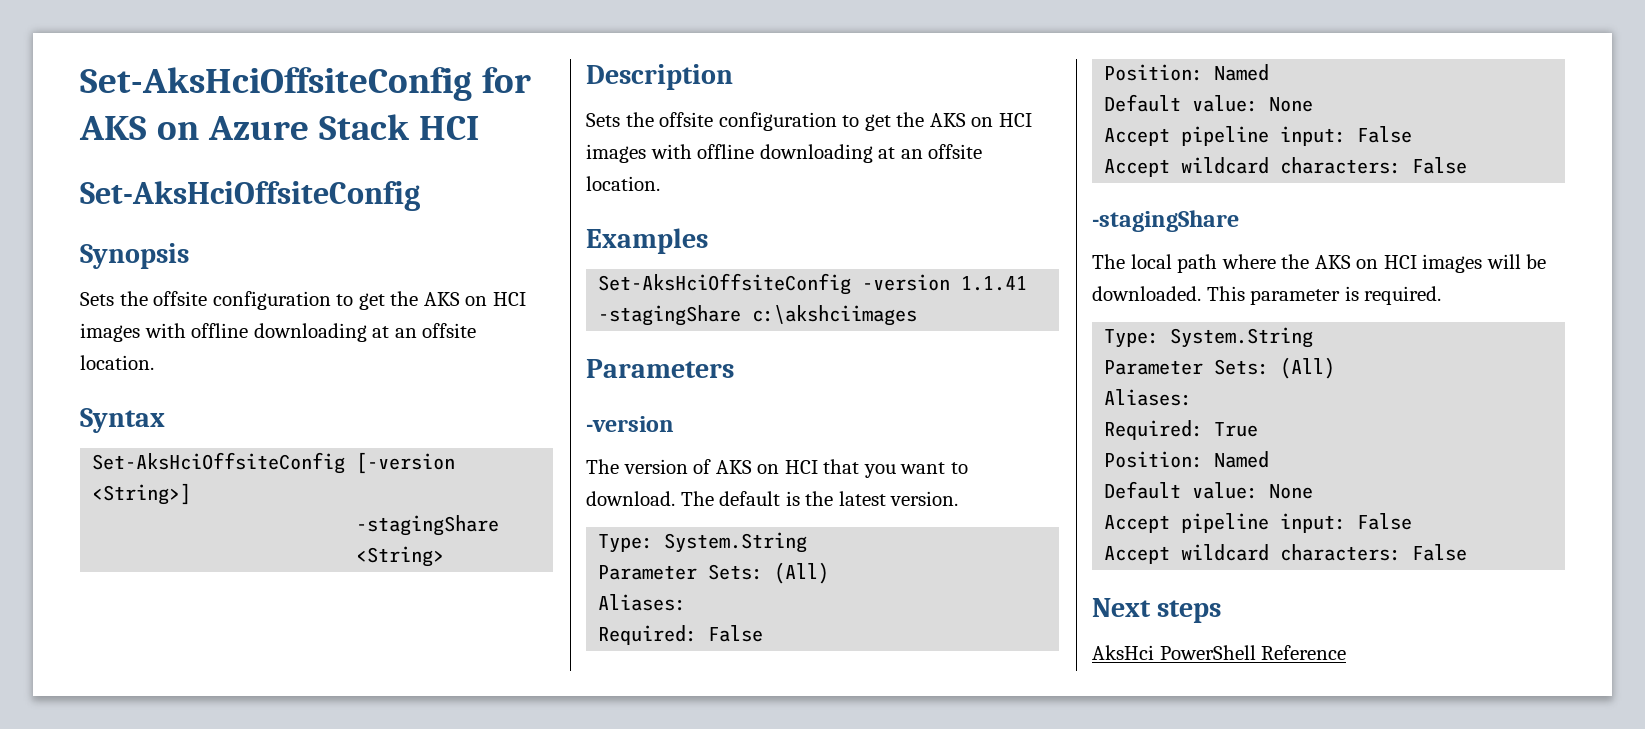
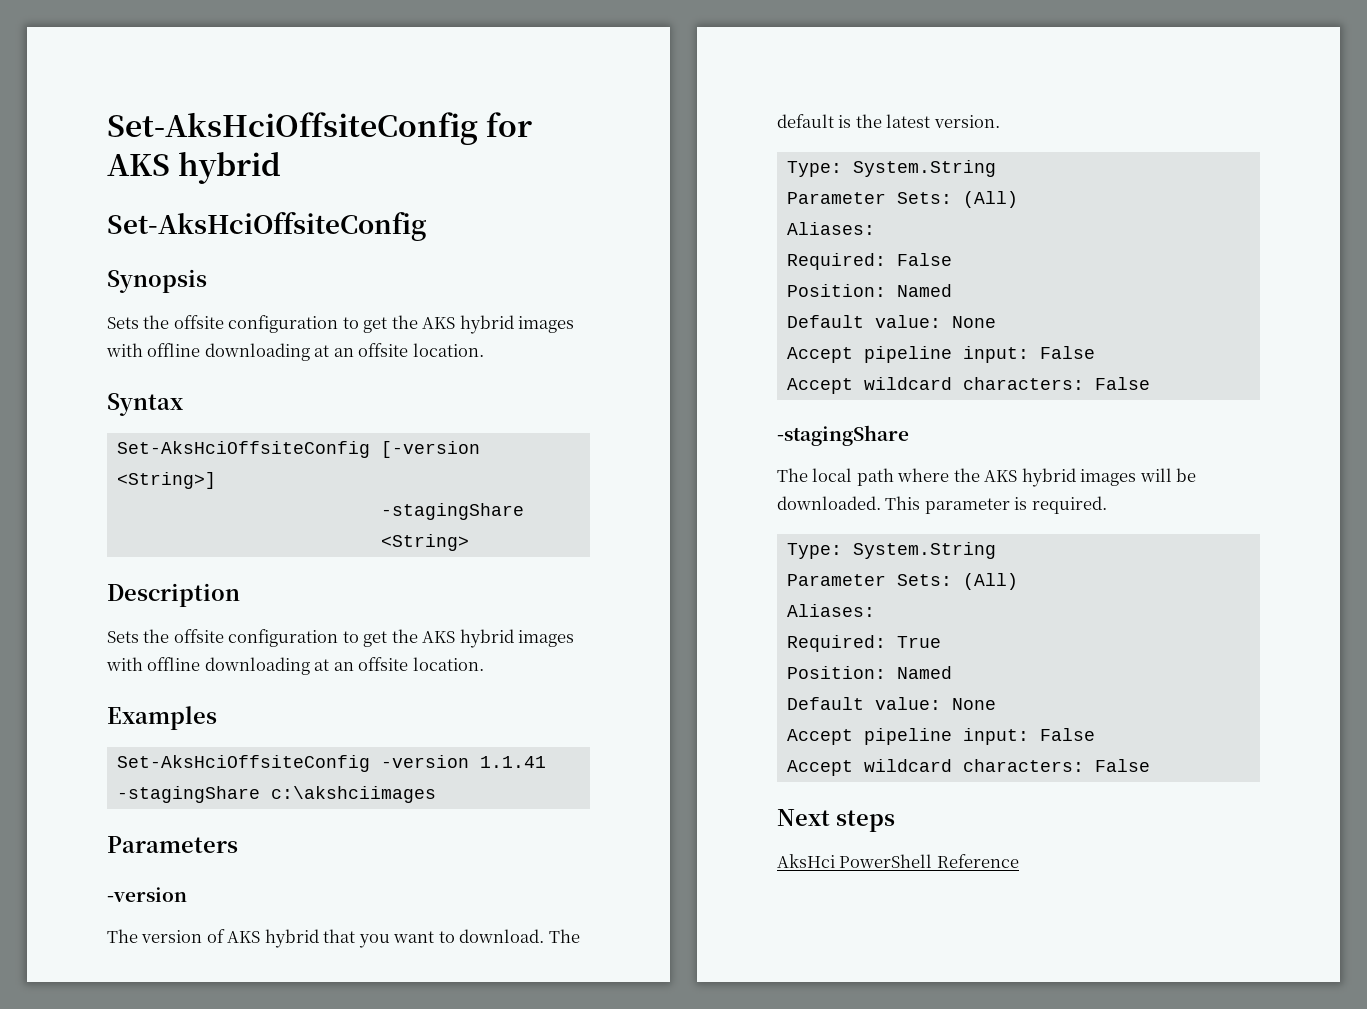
- Set-AksHciOffsiteConfig for AKS on Azure Stack HCI
+ Set-AksHciOffsiteConfig for AKS hybrid
  Synopsis
- Sets the offsite configuration to get the AKS on HCI images with offline downloading at an offsite location.
+ Sets the offsite configuration to get the AKS hybrid images with offline downloading at an offsite location.
  Description
- Sets the offsite configuration to get the AKS on HCI images with offline downloading at an offsite location.
+ Sets the offsite configuration to get the AKS hybrid images with offline downloading at an offsite location.
- The version of AKS on HCI that you want to download.
+ The version of AKS hybrid that you want to download.
- The local path where the AKS on HCI images will be downloaded.
+ The local path where the AKS hybrid images will be downloaded.

